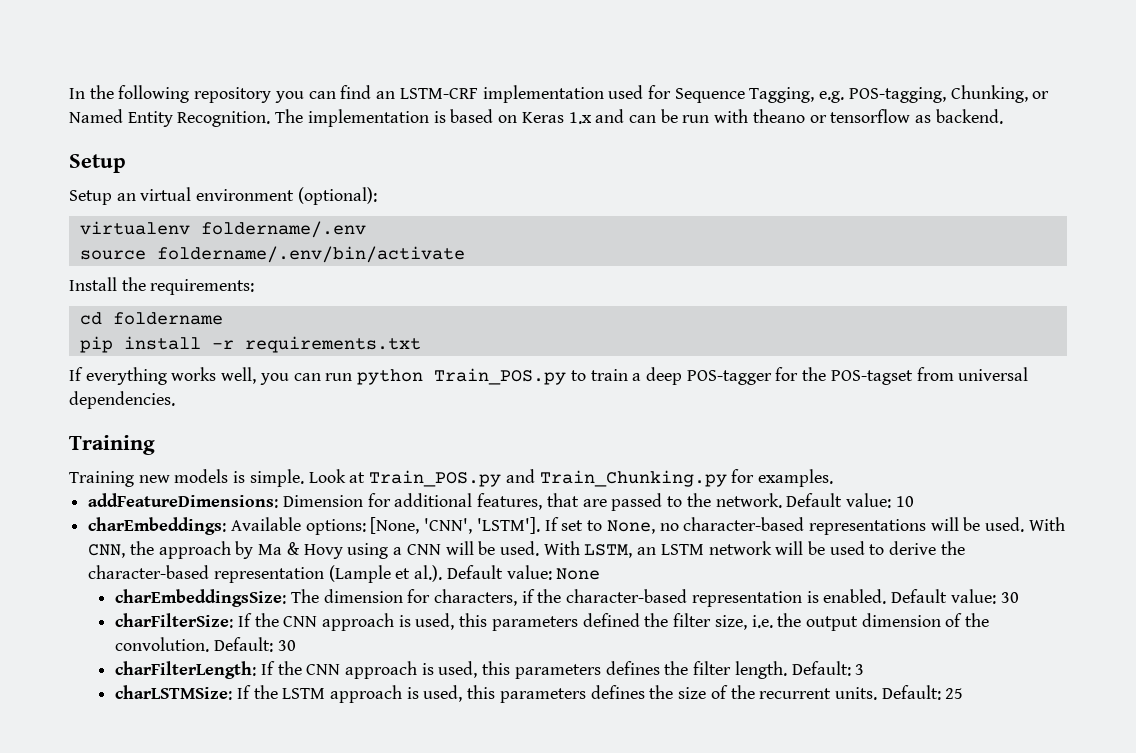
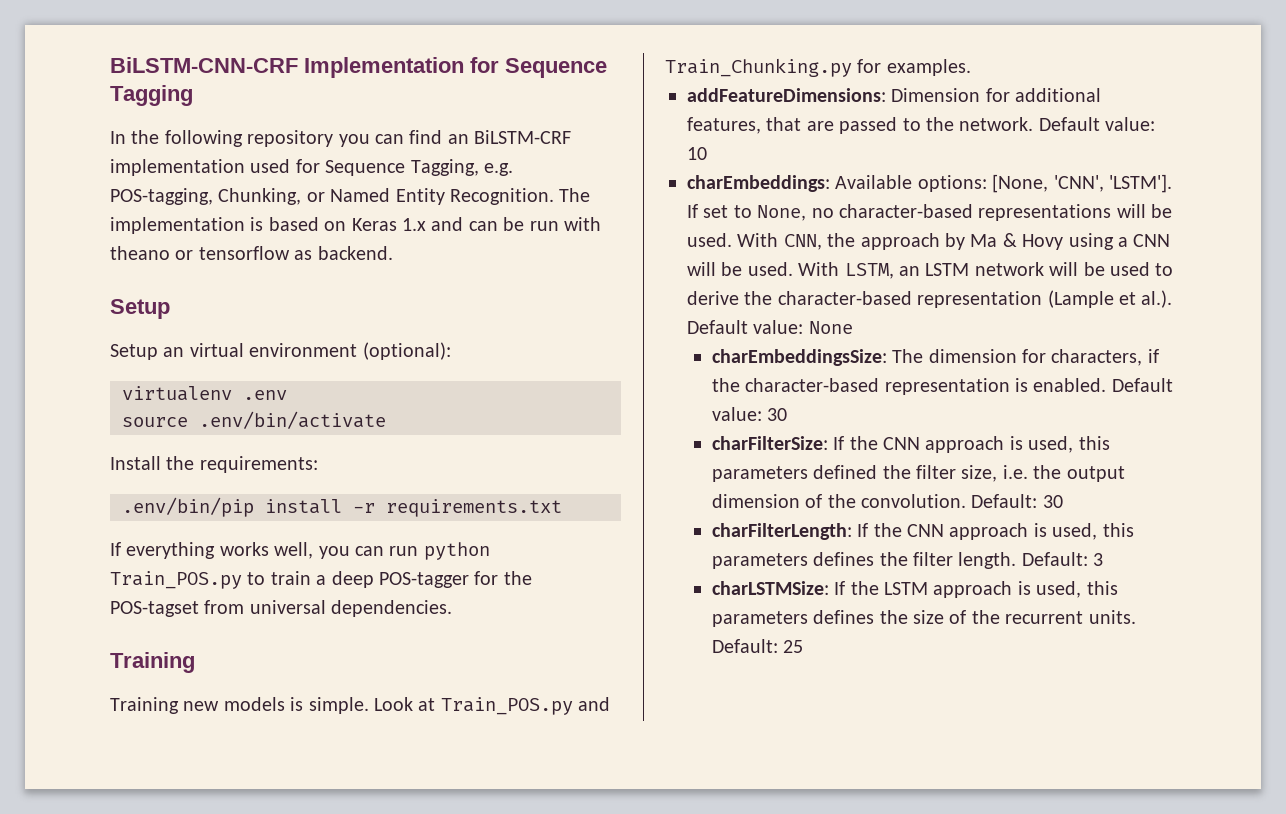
+ BiLSTM-CNN-CRF Implementation for Sequence Tagging
- In the following repository you can find an LSTM-CRF implementation used for Sequence Tagging, e.g. POS-tagging, Chunking, or Named Entity Recognition.
+ In the following repository you can find an BiLSTM-CRF implementation used for Sequence Tagging, e.g. POS-tagging, Chunking, or Named Entity Recognition.
- virtualenv foldername/.env
+ virtualenv .env
- source foldername/.env/bin/activate
+ source .env/bin/activate
- cd foldername
- pip install -r requirements.txt
+ .env/bin/pip install -r requirements.txt

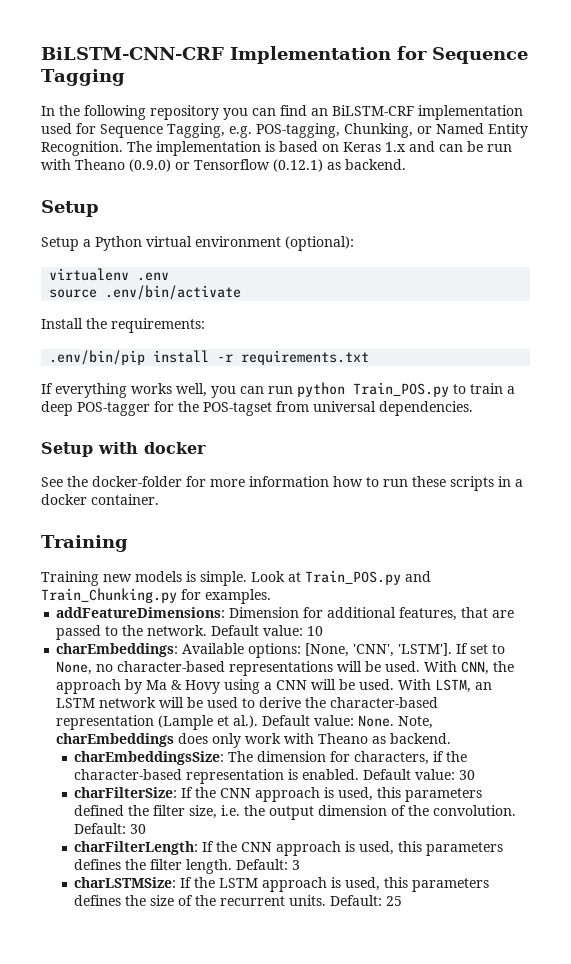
- The implementation is based on Keras 1.x and can be run with theano or tensorflow as backend.
+ The implementation is based on Keras 1.x and can be run with Theano (0.9.0) or Tensorflow (0.12.1) as backend.
- Setup an virtual environment (optional):
+ Setup a Python virtual environment (optional):
+ Setup with docker
+ See the docker-folder for more information how to run these scripts in a docker container.
- With LSTM, an LSTM network will be used to derive the character-based representation (Lample et al.). Default value: None
+ With LSTM, an LSTM network will be used to derive the character-based representation (Lample et al.). Default value: None. Note, charEmbeddings does only work with Theano as backend.

